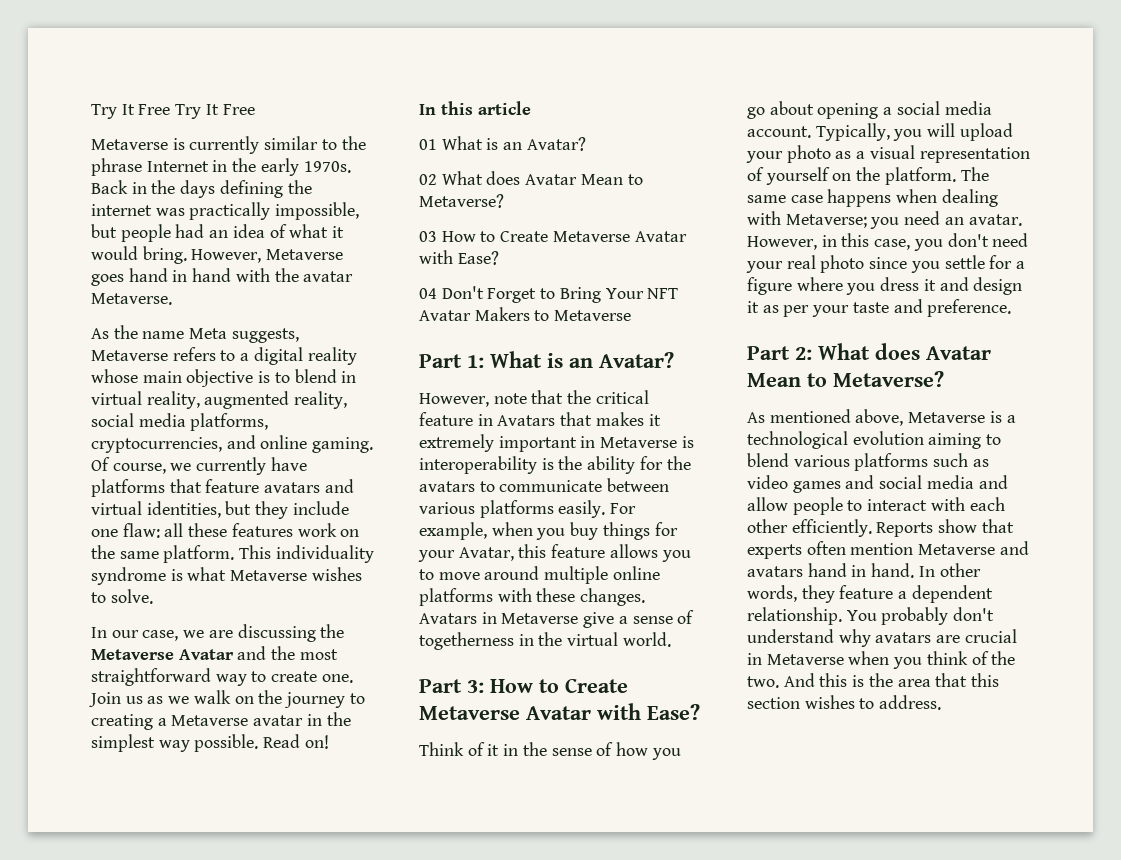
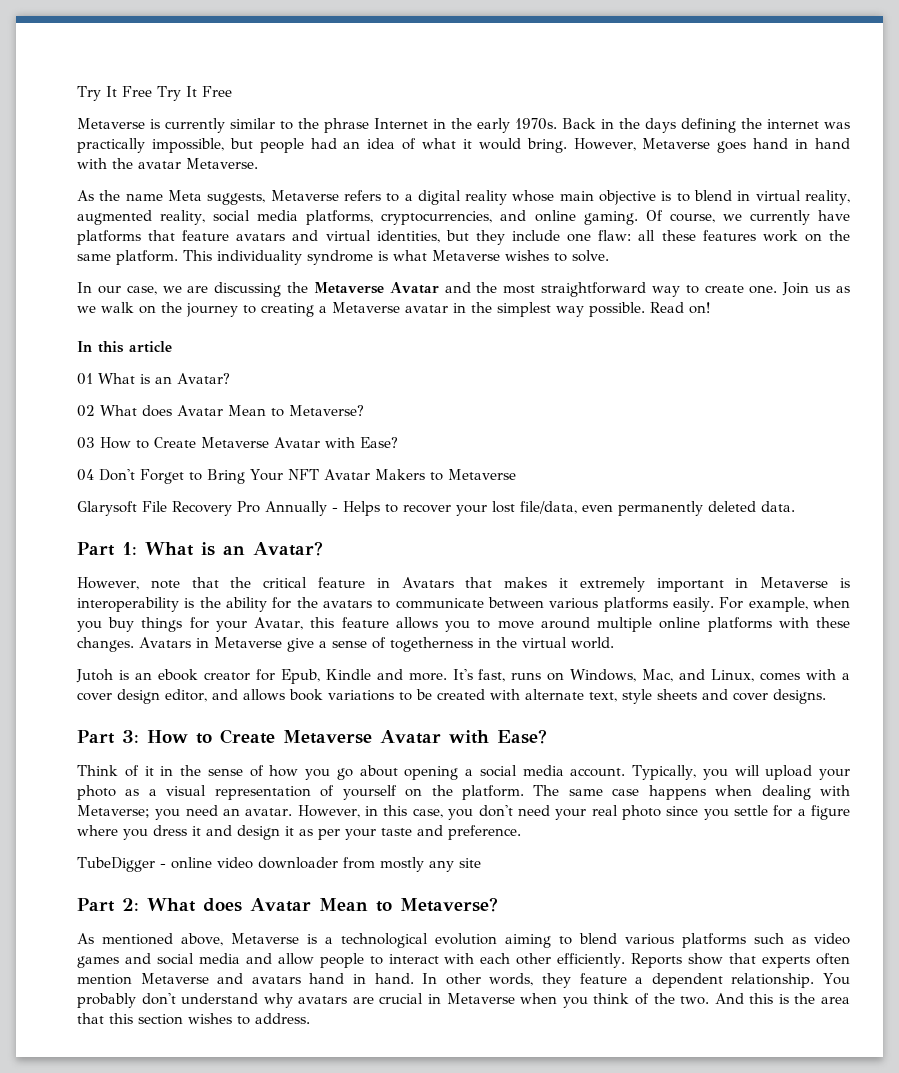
+ Glarysoft File Recovery Pro Annually - Helps to recover your lost file/data, even permanently deleted data.
+ Jutoh is an ebook creator for Epub, Kindle and more. It's fast, runs on Windows, Mac, and Linux, comes with a cover design editor, and allows book variations to be created with alternate text, style sheets and cover designs.
+ TubeDigger - online video downloader from mostly any site

